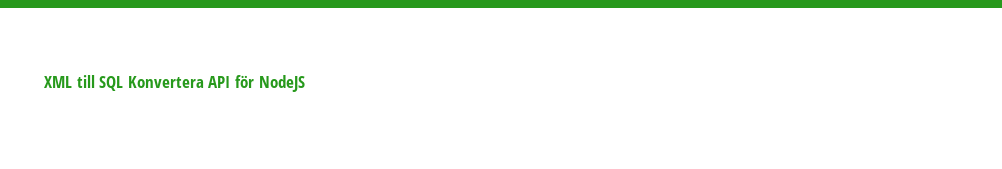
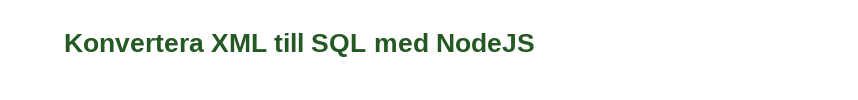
- XML till SQL Konvertera API för NodeJS
+ Konvertera XML till SQL med NodeJS

